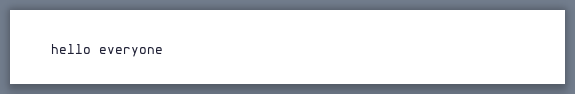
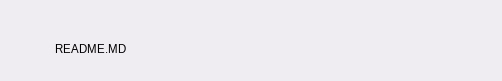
- hello everyone
+ README.MD

